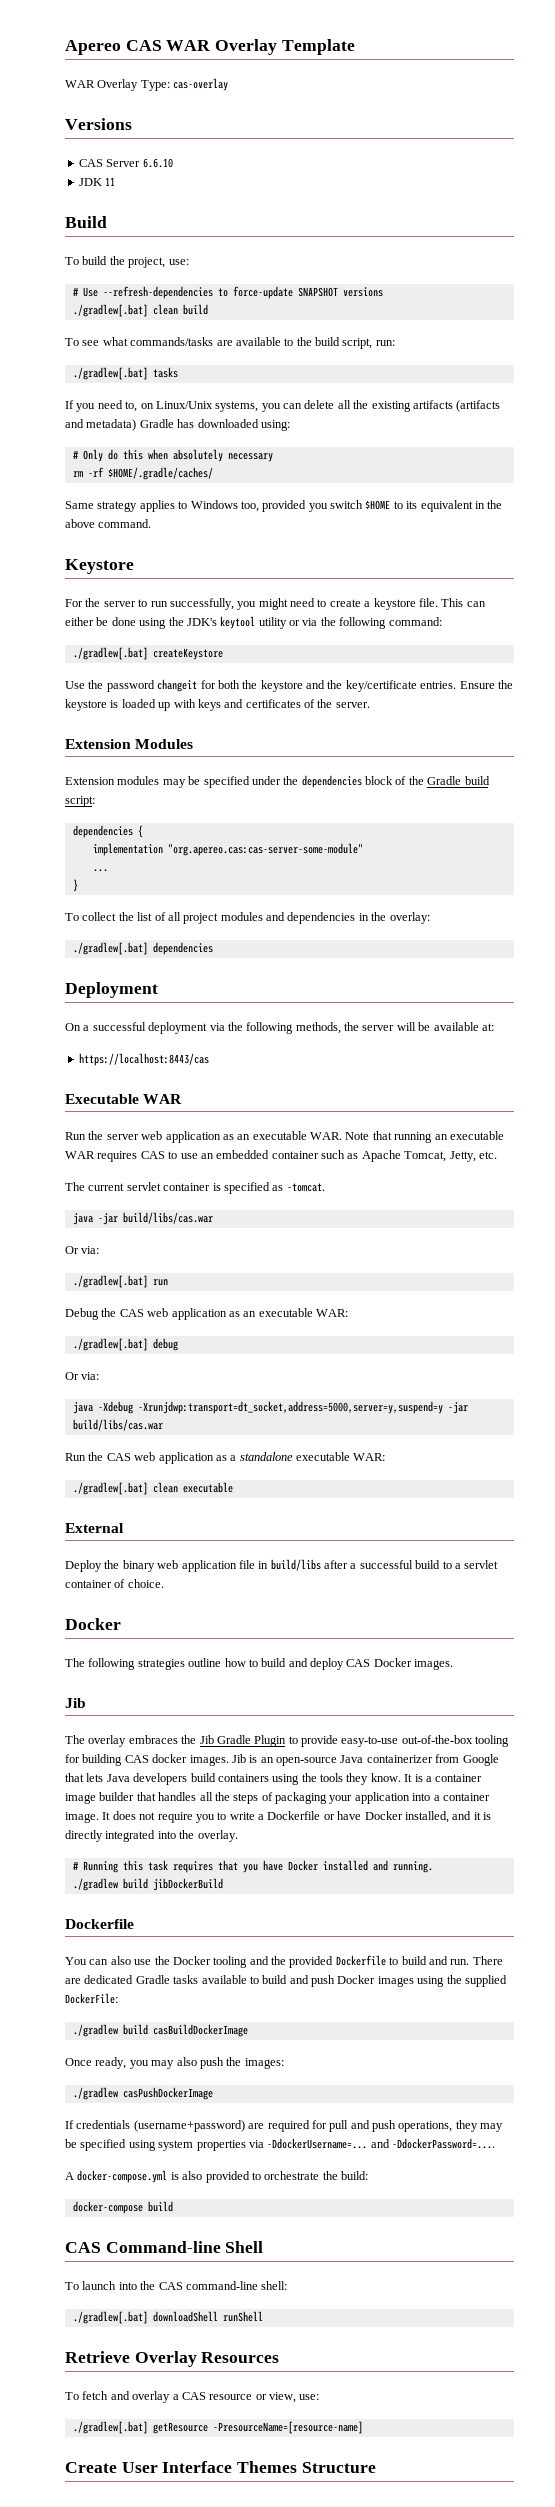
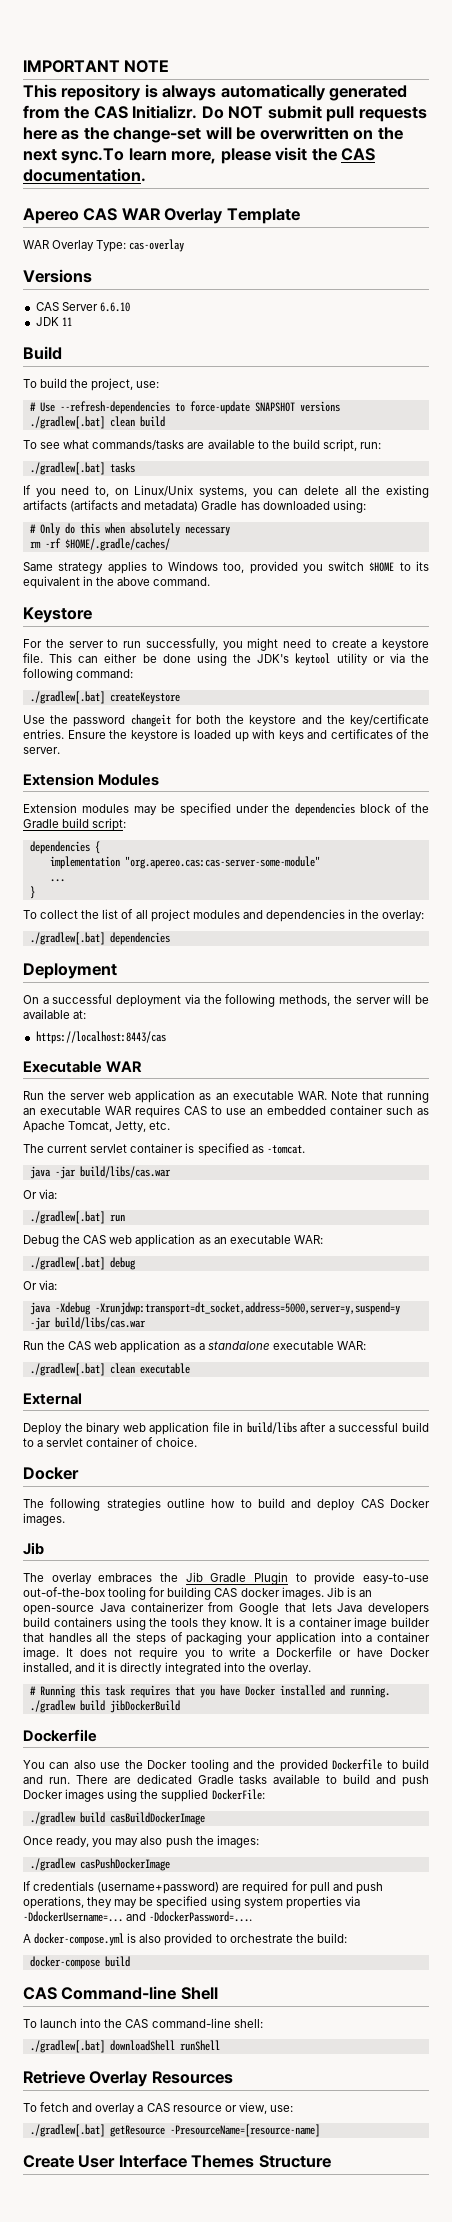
+ IMPORTANT NOTE
+ This repository is always automatically generated from the CAS Initializr. Do NOT submit pull requests here as the change-set will be overwritten on the next sync.To learn more, please visit the CAS documentation.

